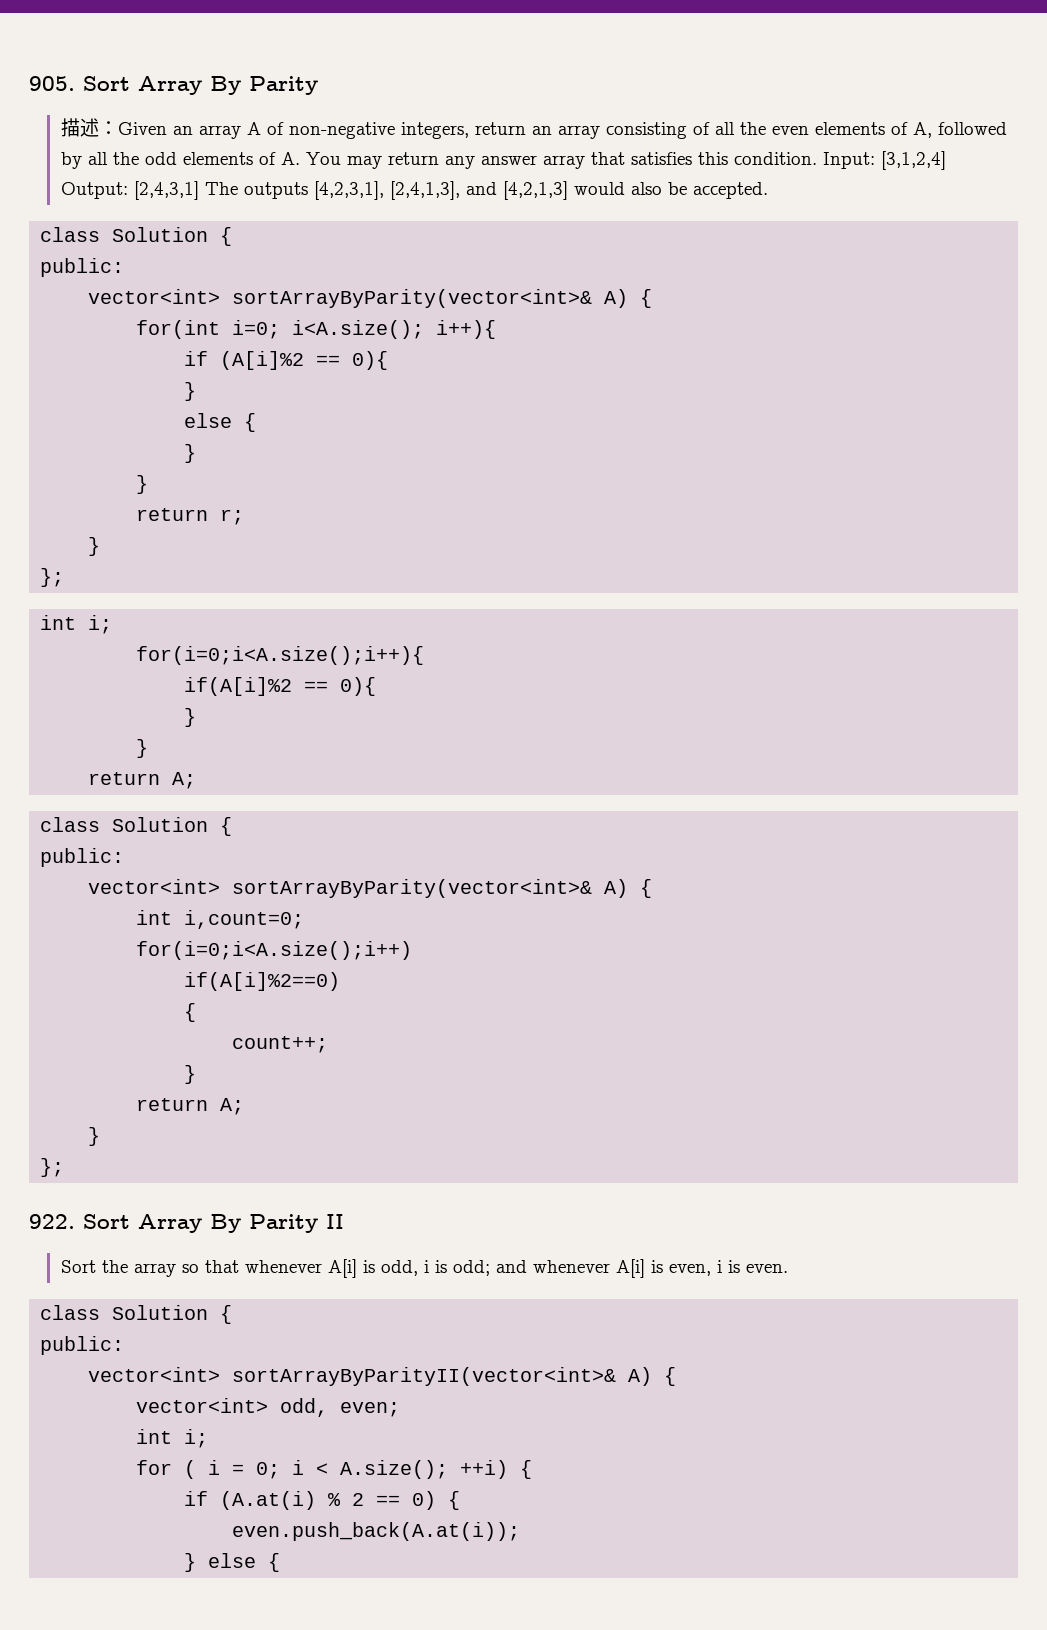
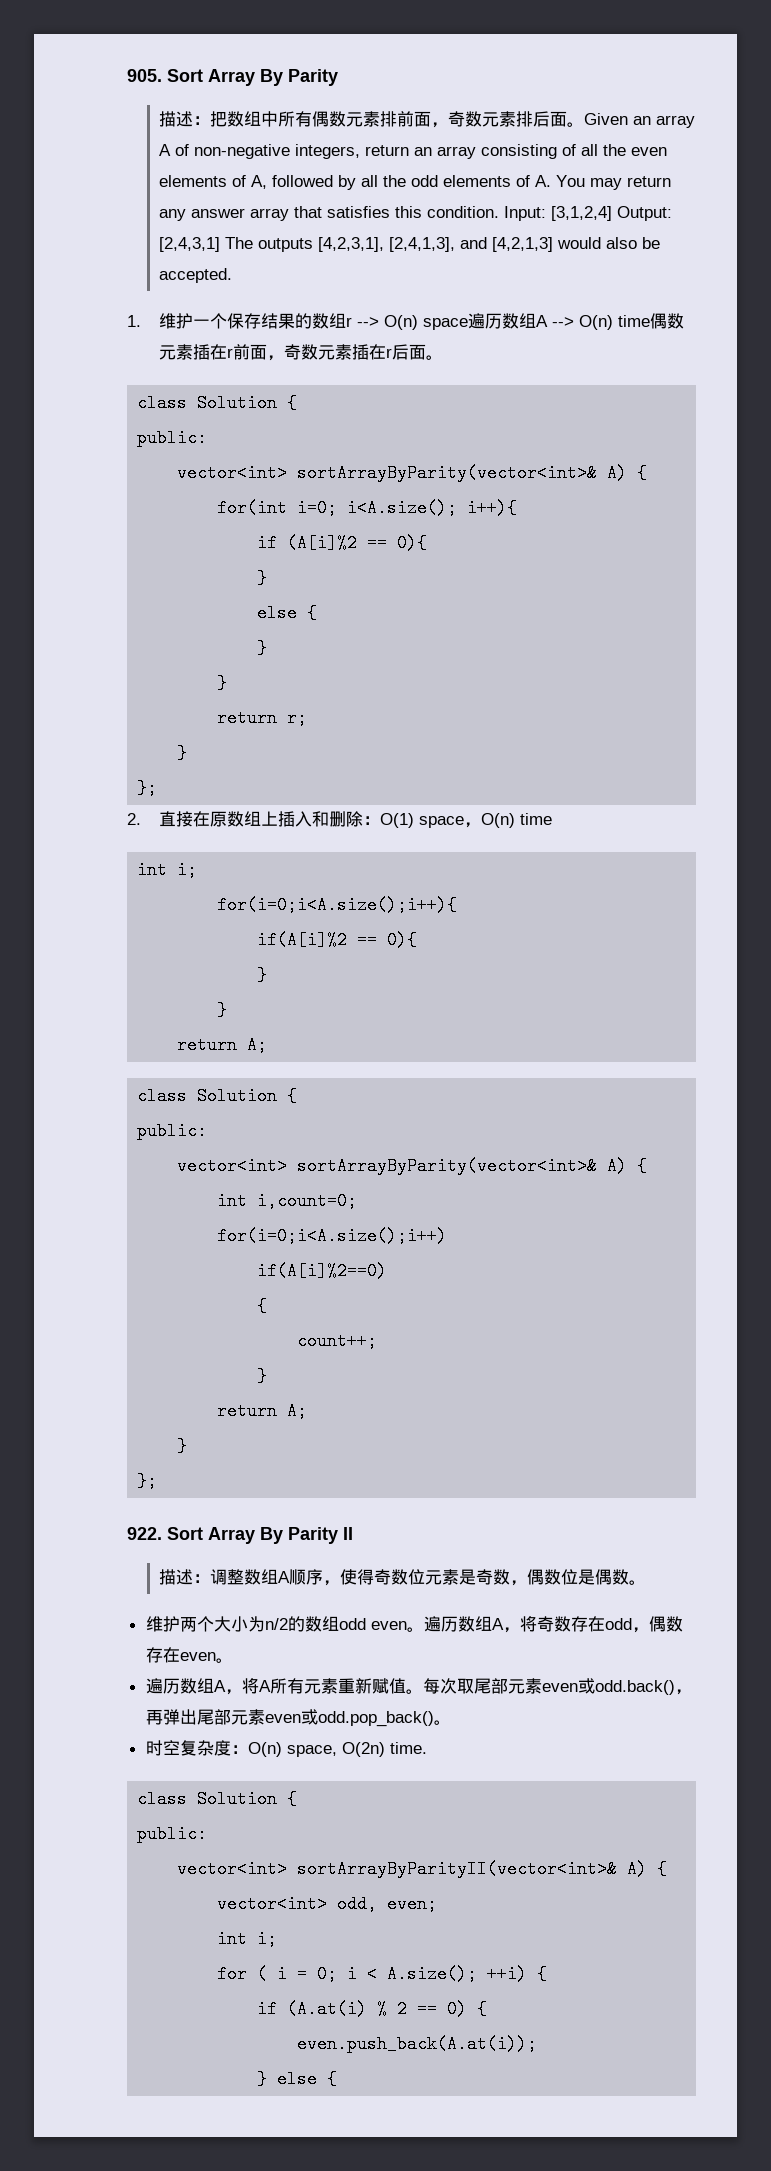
- 描述：Given an array A of non-negative integers, return an array consisting of all the even elements of A, followed by all the odd elements of A. You may return any answer array that satisfies this condition.
+ 描述：把数组中所有偶数元素排前面，奇数元素排后面。Given an array A of non-negative integers, return an array consisting of all the even elements of A, followed by all the odd elements of A. You may return any answer array that satisfies this condition.
+ 1.维护一个保存结果的数组r --> O(n) space遍历数组A --> O(n) time偶数元素插在r前面，奇数元素插在r后面。
+ 2.直接在原数组上插入和删除：O(1) space，O(n) time
- Sort the array so that whenever A[i] is odd, i is odd; and whenever A[i] is even, i is even.
+ 描述：调整数组A顺序，使得奇数位元素是奇数，偶数位是偶数。
+ 维护两个大小为n/2的数组odd even。遍历数组A，将奇数存在odd，偶数存在even。
+ 遍历数组A，将A所有元素重新赋值。每次取尾部元素even或odd.back()，再弹出尾部元素even或odd.pop_back()。
+ 时空复杂度：O(n) space, O(2n) time.

